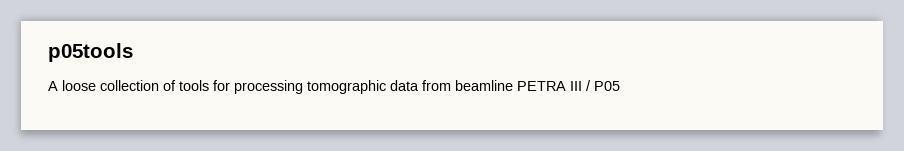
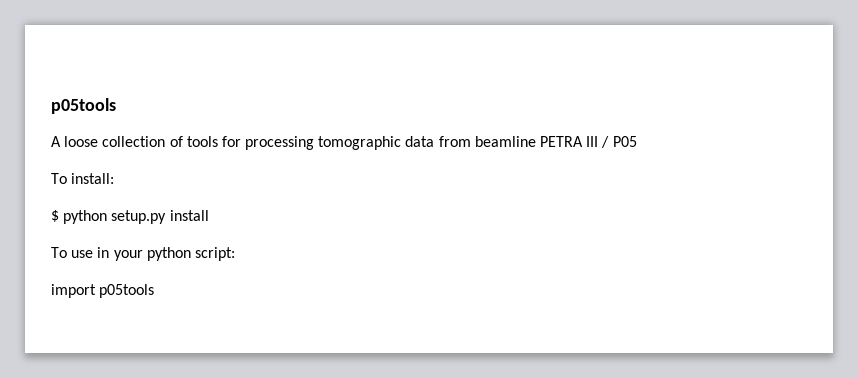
+ To install:
+ $ python setup.py install
+ To use in your python script:
+ import p05tools

